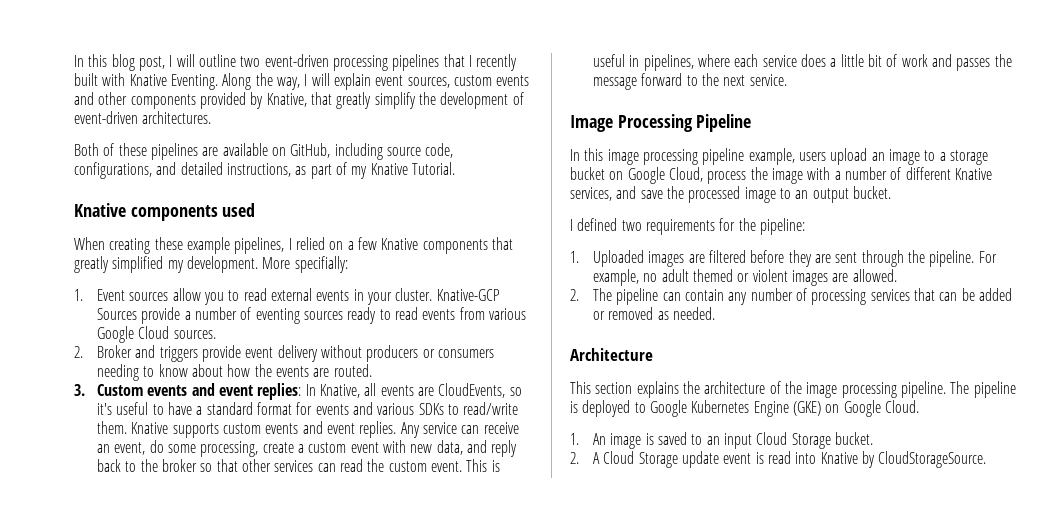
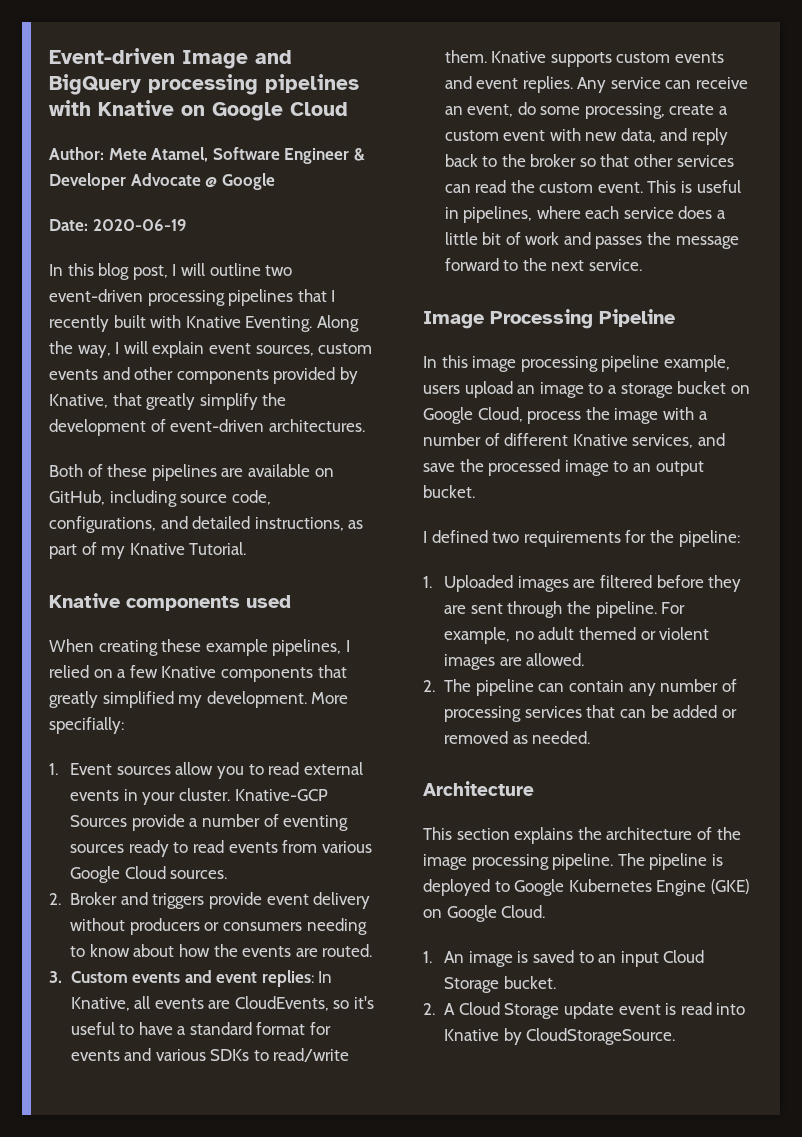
+ Event-driven Image and BigQuery processing pipelines with Knative on Google Cloud
+ Author: Mete Atamel, Software Engineer & Developer Advocate @ Google
+ Date: 2020-06-19

